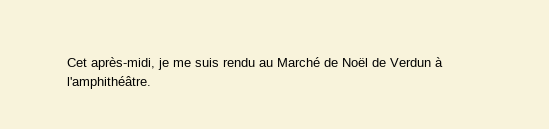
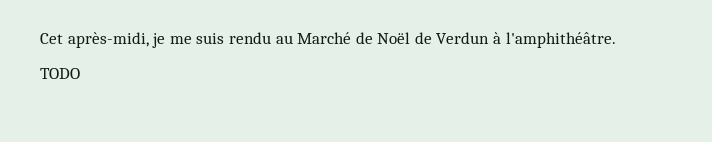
+ TODO

